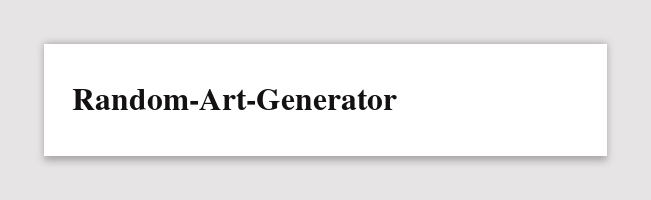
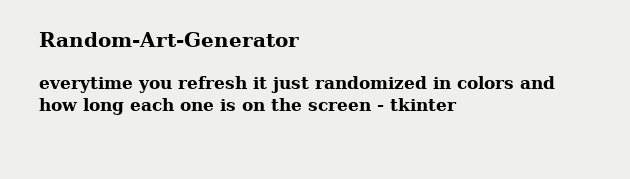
+ everytime you refresh it just randomized in colors and how long each one is on the screen - tkinter

